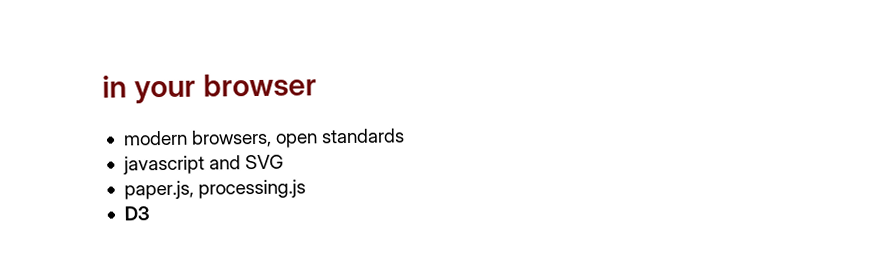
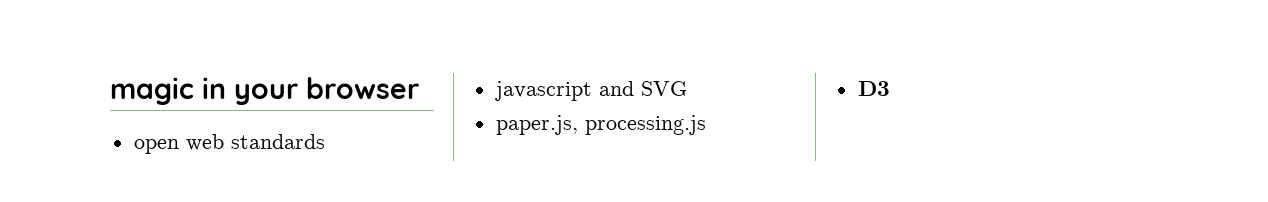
- in your browser
+ magic in your browser
- modern browsers, open standards
+ open web standards

